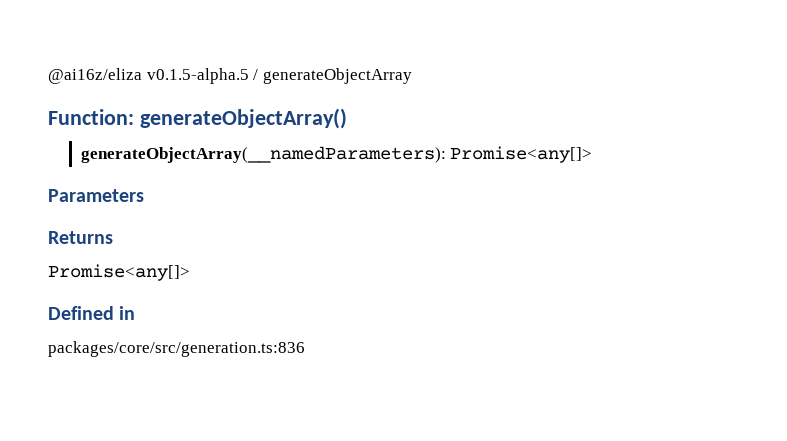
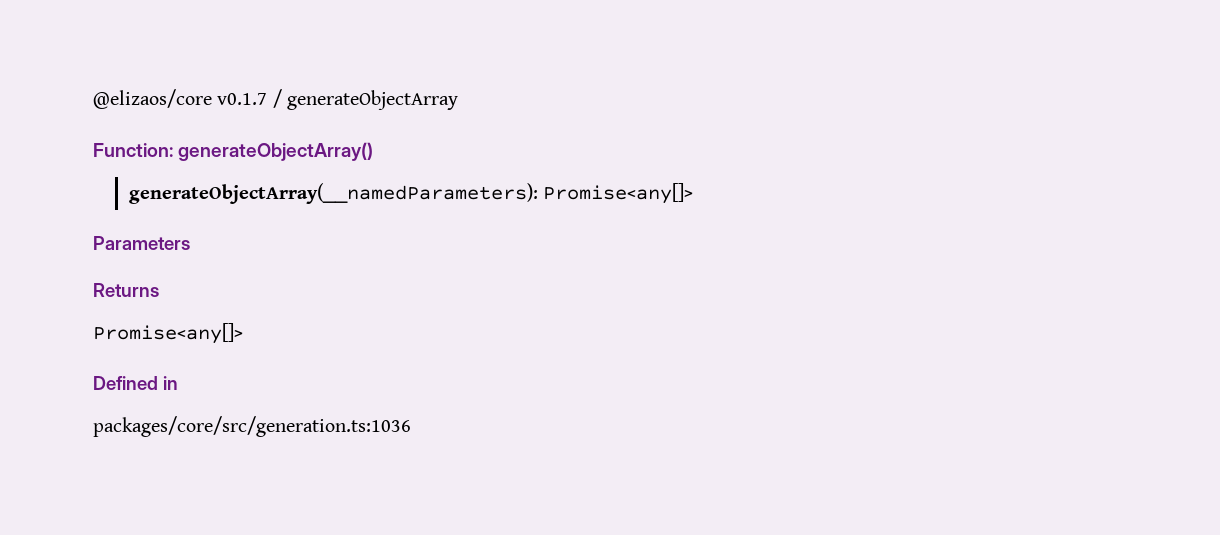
- @ai16z/eliza v0.1.5-alpha.5 / generateObjectArray
+ @elizaos/core v0.1.7 / generateObjectArray
- packages/core/src/generation.ts:836
+ packages/core/src/generation.ts:1036

